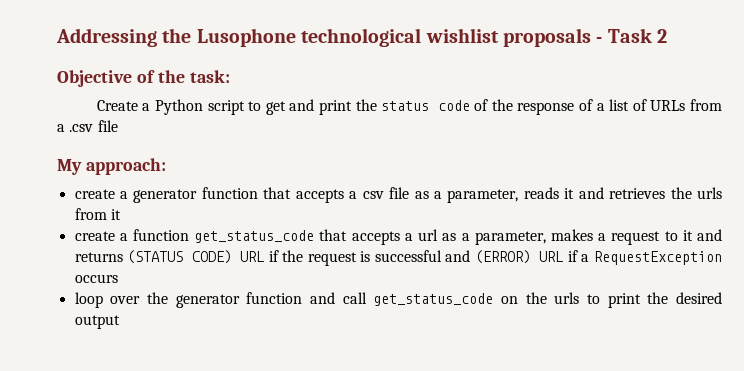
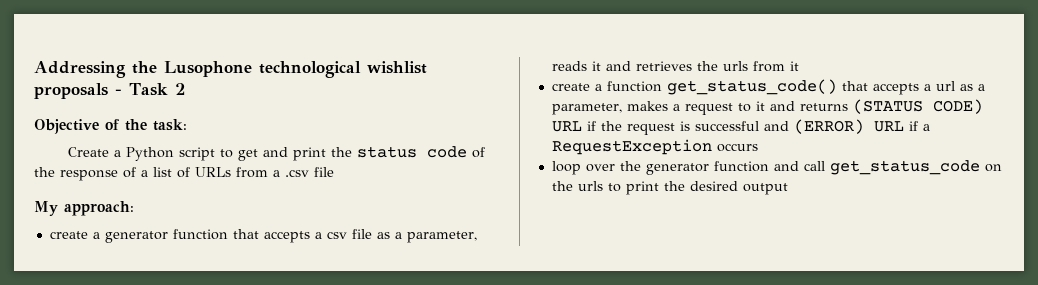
- create a function get_status_code that accepts a url as a parameter, makes a request to it and returns (STATUS CODE) URL if the request is successful and (ERROR) URL if a RequestException occurs
+ create a function get_status_code() that accepts a url as a parameter, makes a request to it and returns (STATUS CODE) URL if the request is successful and (ERROR) URL if a RequestException occurs

